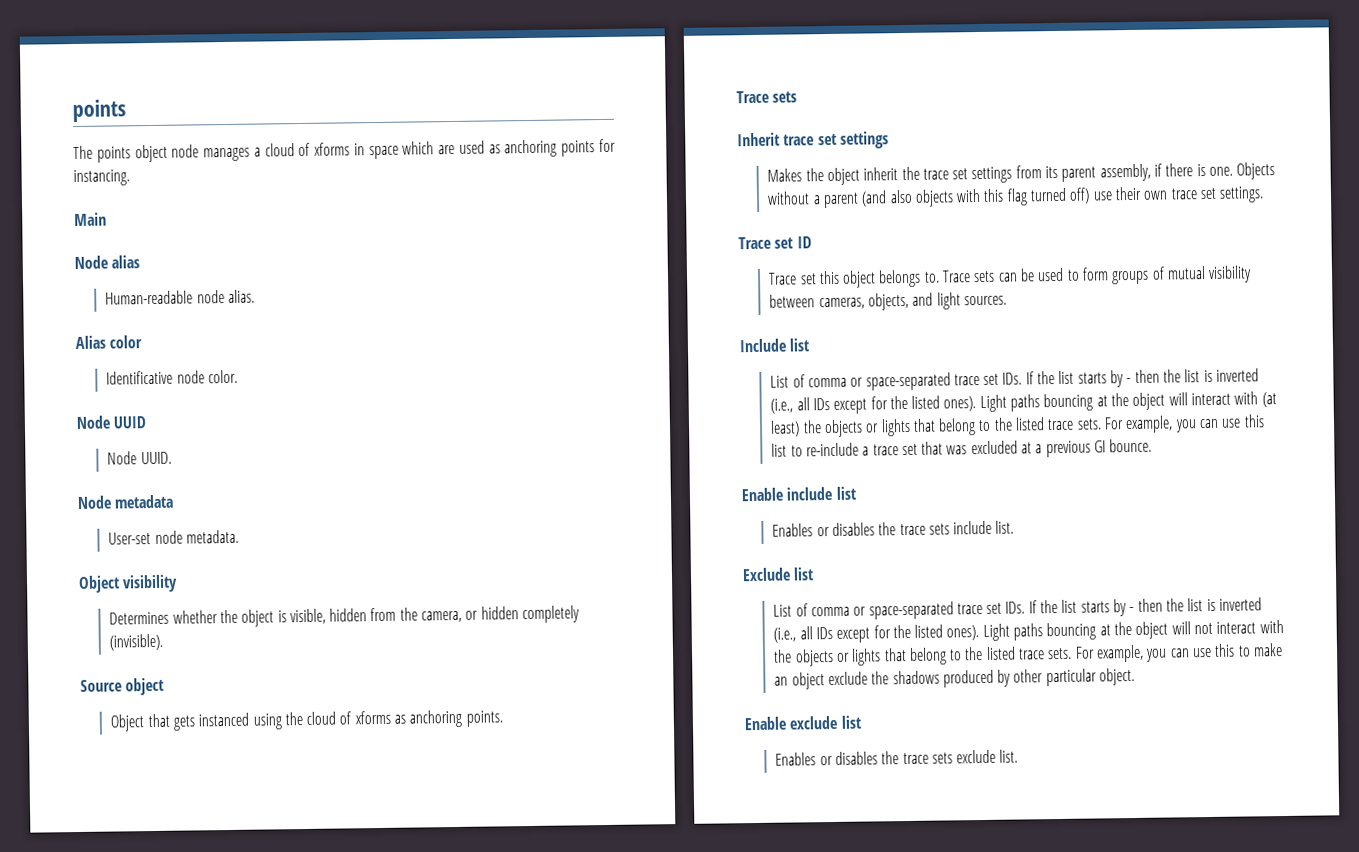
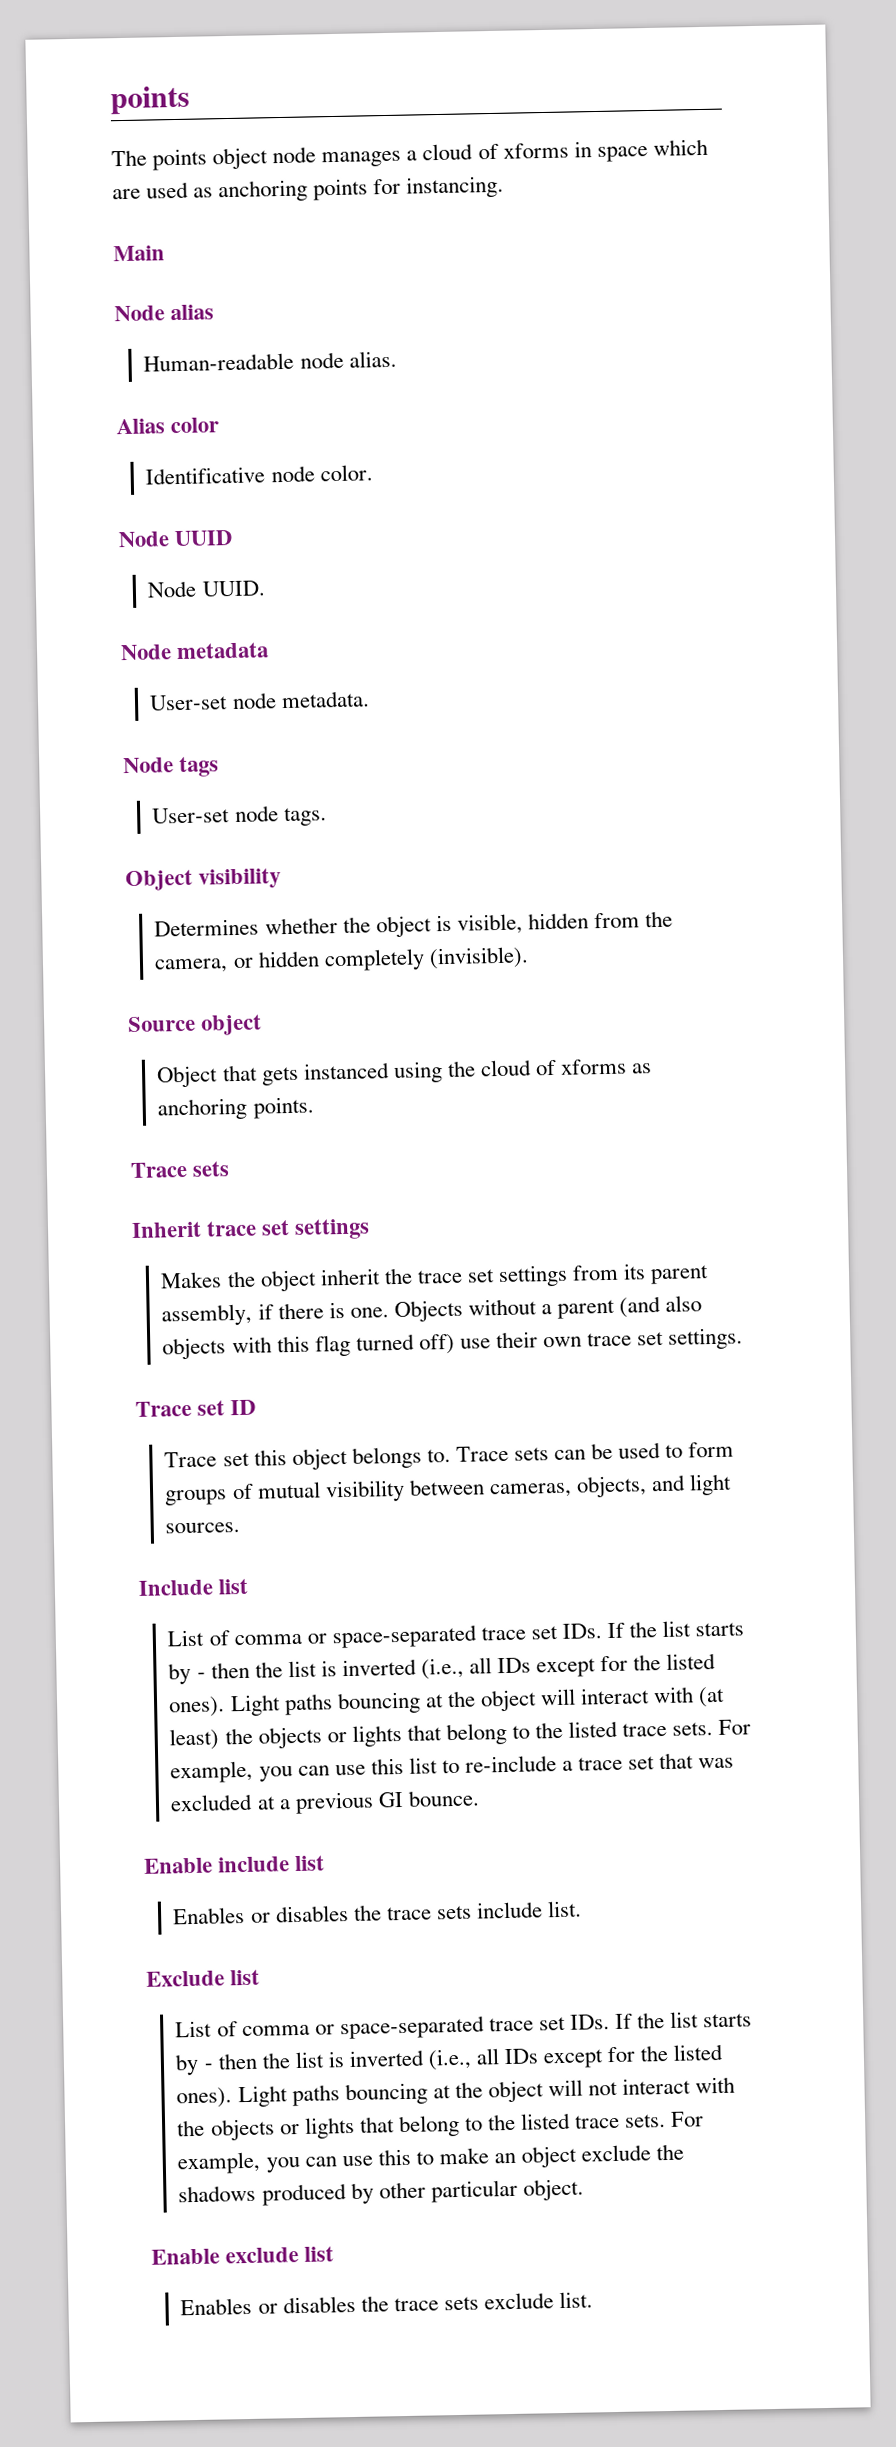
+ Node tags
+ User-set node tags.

